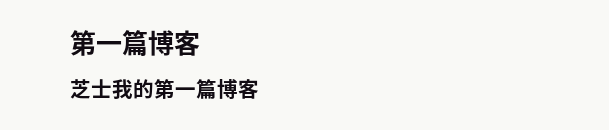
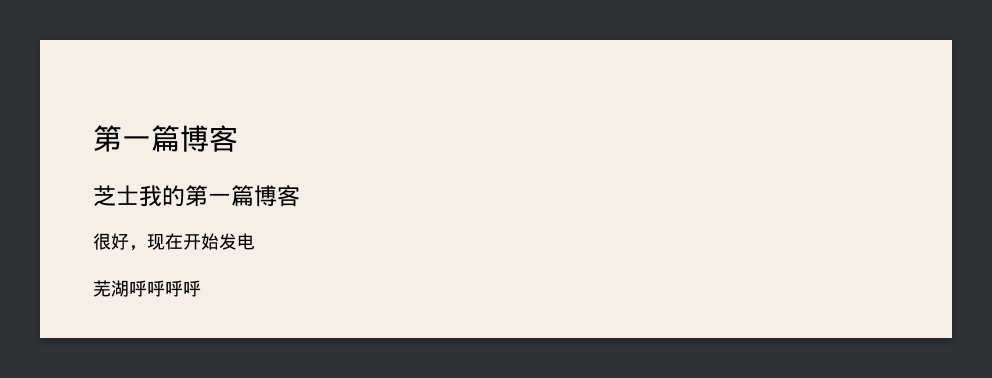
+ 很好，现在开始发电
+ 芜湖呼呼呼呼

